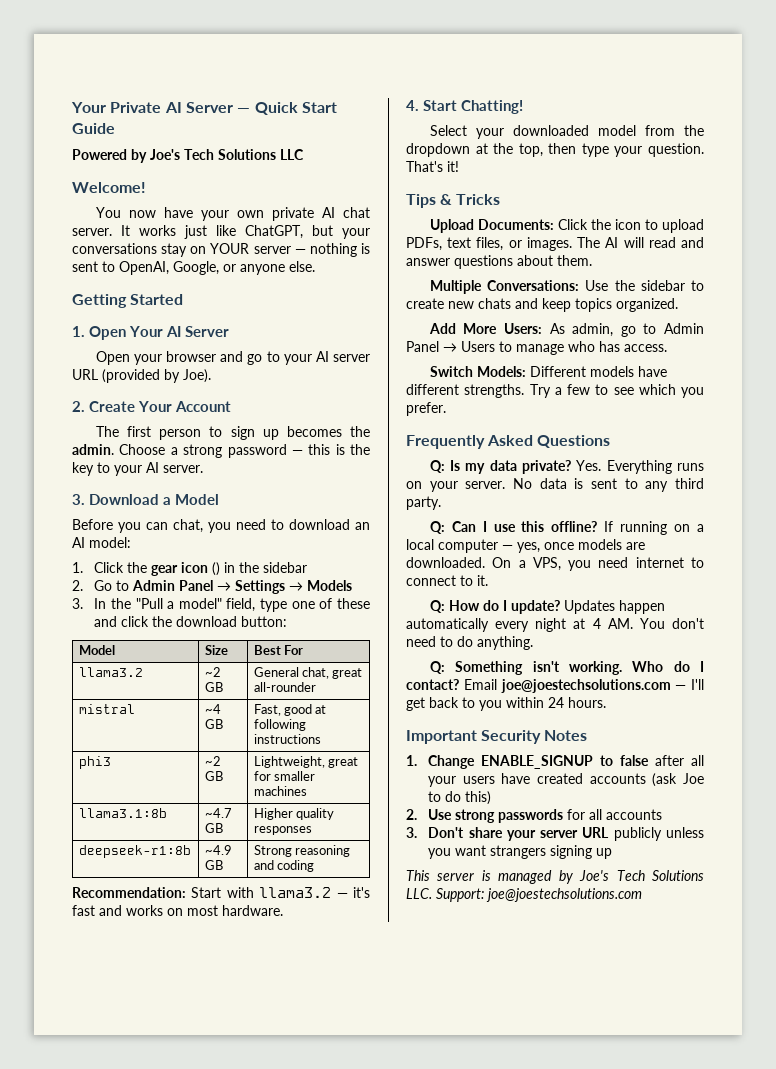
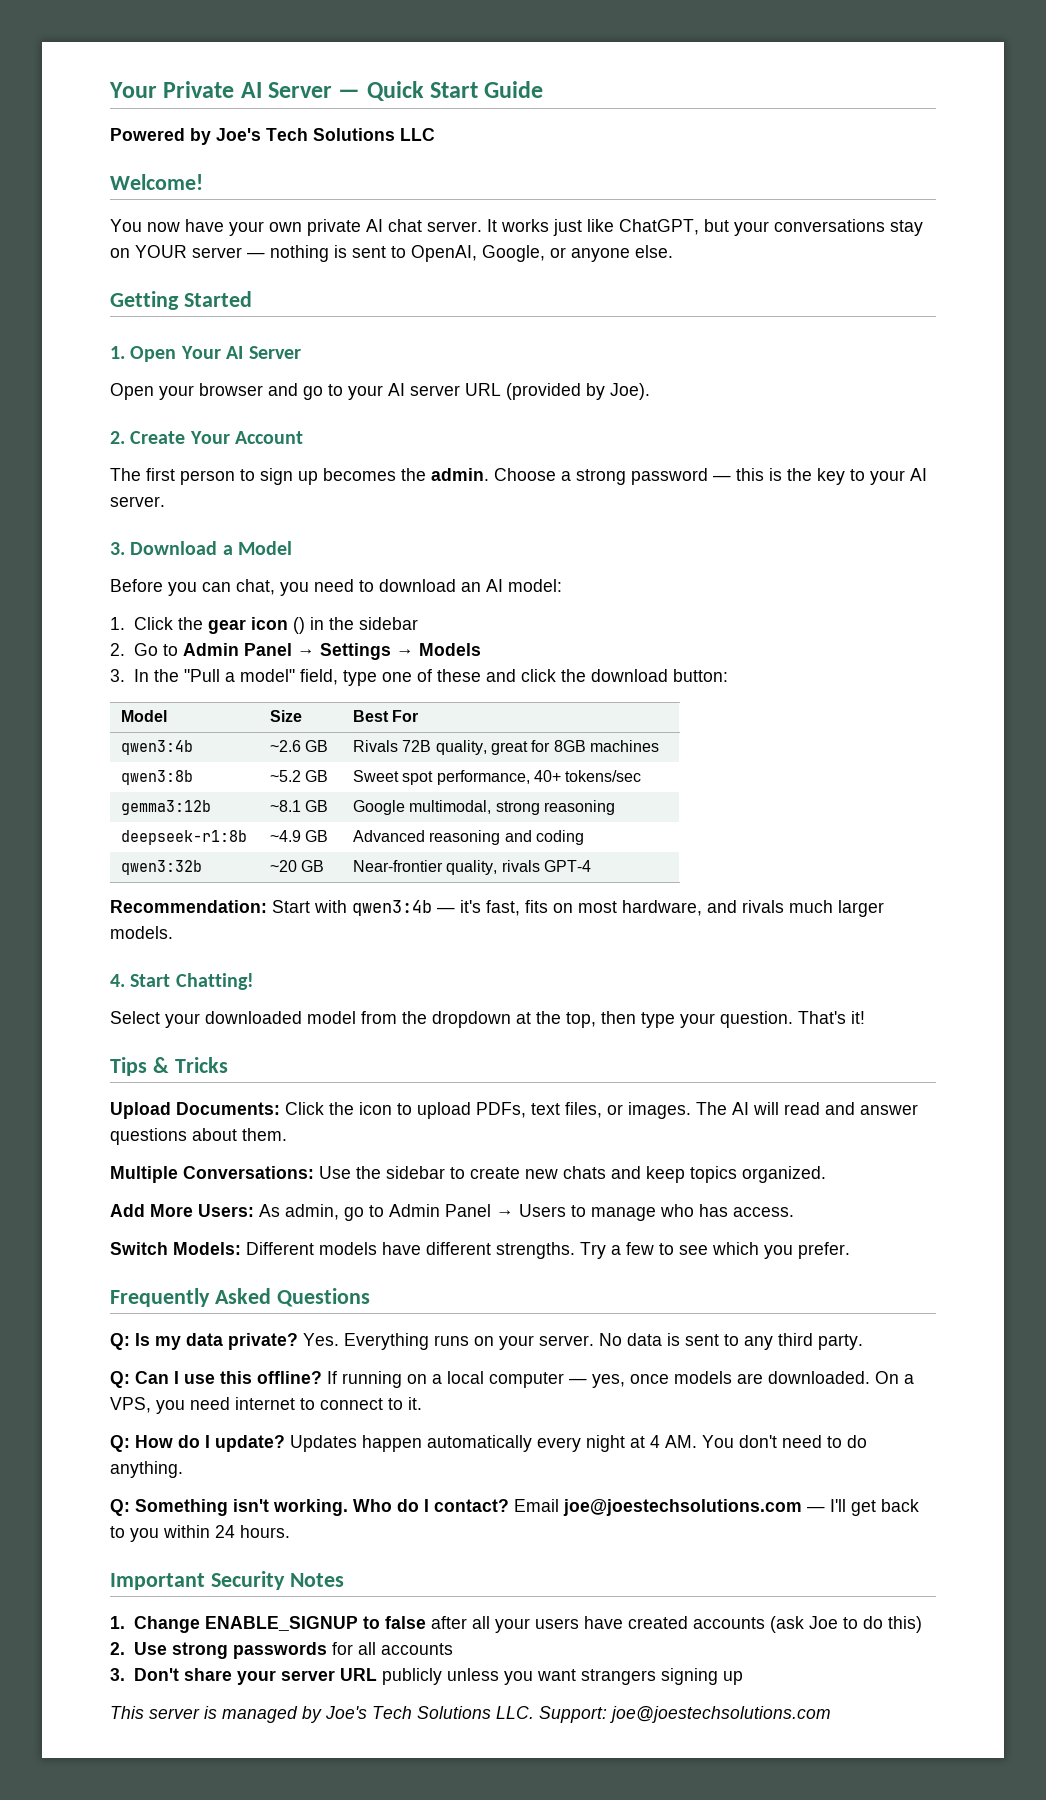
- llama3.2 | ~2 GB | General chat, great all-rounder
- mistral | ~4 GB | Fast, good at following instructions
- phi3 | ~2 GB | Lightweight, great for smaller machines
- llama3.1:8b | ~4.7 GB | Higher quality responses
+ qwen3:4b | ~2.6 GB | Rivals 72B quality, great for 8GB machines
+ qwen3:8b | ~5.2 GB | Sweet spot performance, 40+ tokens/sec
+ gemma3:12b | ~8.1 GB | Google multimodal, strong reasoning
- deepseek-r1:8b | ~4.9 GB | Strong reasoning and coding
+ deepseek-r1:8b | ~4.9 GB | Advanced reasoning and coding
+ qwen3:32b | ~20 GB | Near-frontier quality, rivals GPT-4
- Recommendation: Start with llama3.2 — it's fast and works on most hardware.
+ Recommendation: Start with qwen3:4b — it's fast, fits on most hardware, and rivals much larger models.

